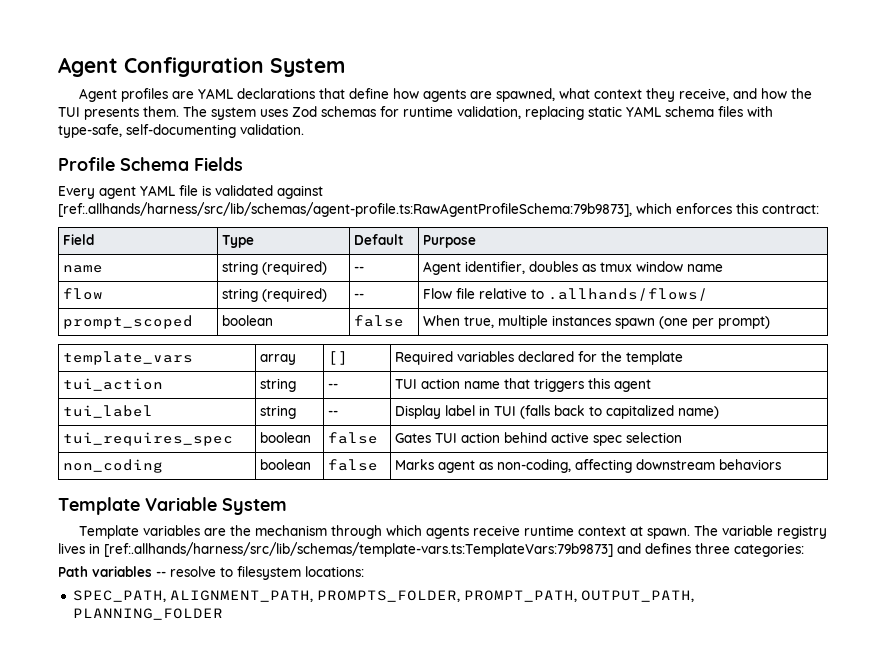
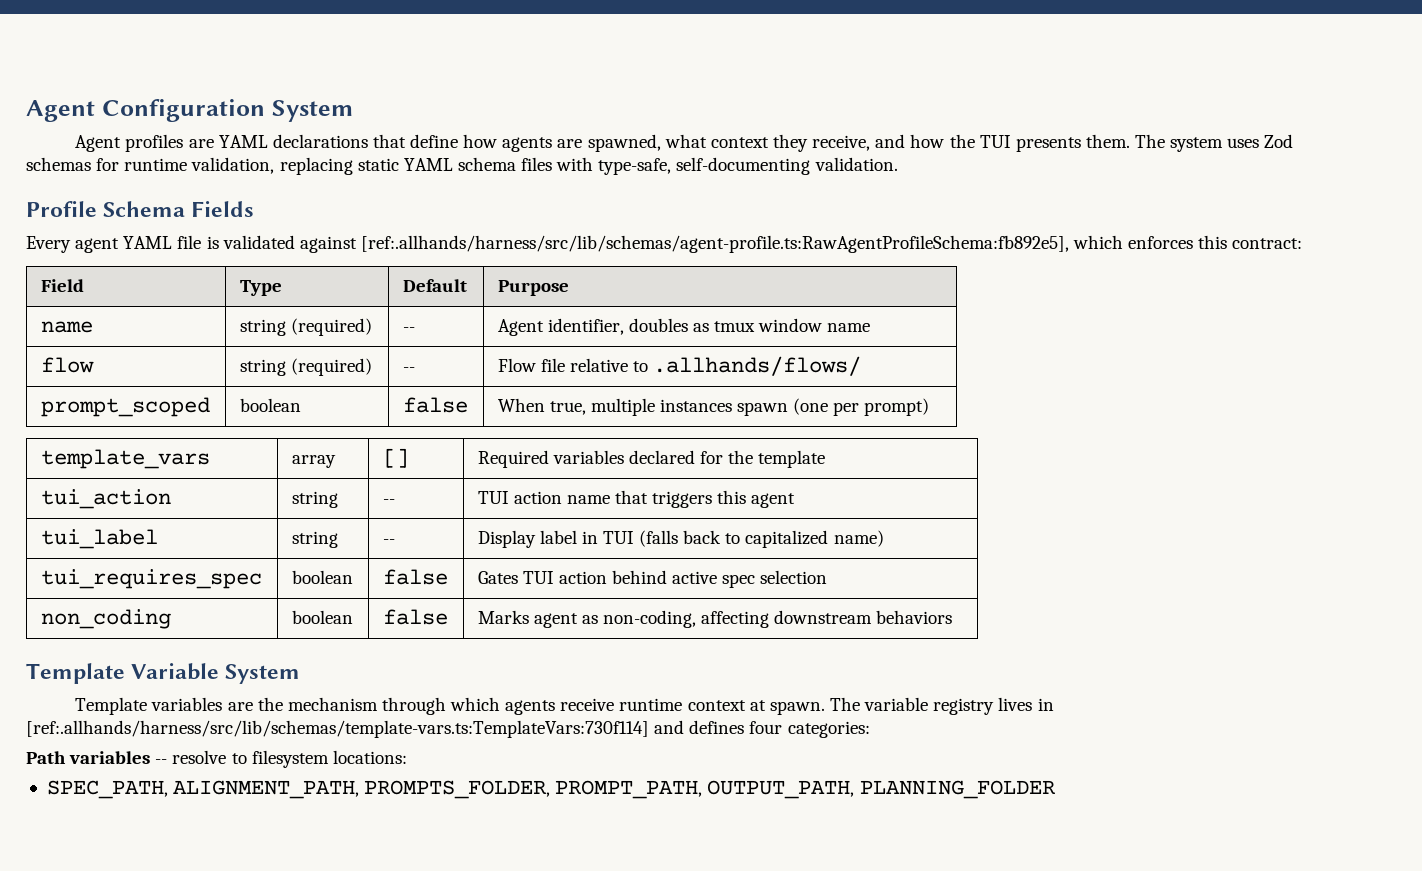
- Every agent YAML file is validated against [ref:.allhands/harness/src/lib/schemas/agent-profile.ts:RawAgentProfileSchema:79b9873], which enforces this contract:
+ Every agent YAML file is validated against [ref:.allhands/harness/src/lib/schemas/agent-profile.ts:RawAgentProfileSchema:fb892e5], which enforces this contract:
- The variable registry lives in [ref:.allhands/harness/src/lib/schemas/template-vars.ts:TemplateVars:79b9873] and defines three categories:
+ The variable registry lives in [ref:.allhands/harness/src/lib/schemas/template-vars.ts:TemplateVars:730f114] and defines four categories:

